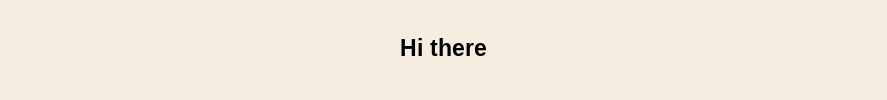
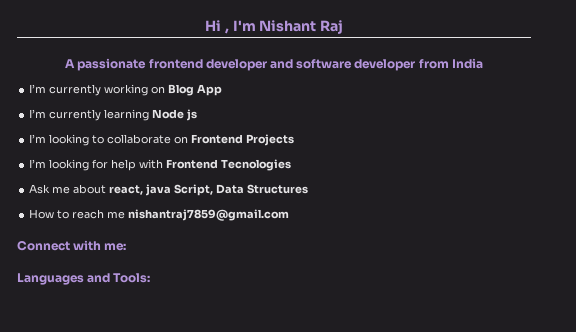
- Hi there
+ Hi , I'm Nishant Raj
+ A passionate frontend developer and software developer from India
+ I’m currently working on Blog App
+ I’m currently learning Node js
+ I’m looking to collaborate on Frontend Projects
+ I’m looking for help with Frontend Tecnologies
+ Ask me about react, java Script, Data Structures
+ How to reach me nishantraj7859@gmail.com
+ Connect with me:
+ Languages and Tools:

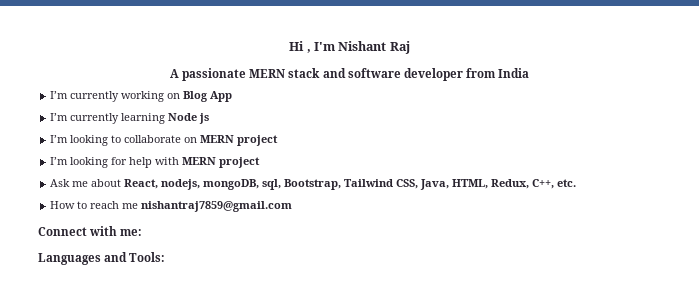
- A passionate frontend developer and software developer from India
+ A passionate MERN stack and software developer from India
- I’m looking to collaborate on Frontend Projects
+ I’m looking to collaborate on MERN project
- I’m looking for help with Frontend Tecnologies
+ I’m looking for help with MERN project
- Ask me about react, java Script, Data Structures
+ Ask me about React, nodejs, mongoDB, sql, Bootstrap, Tailwind CSS, Java, HTML, Redux, C++, etc.

